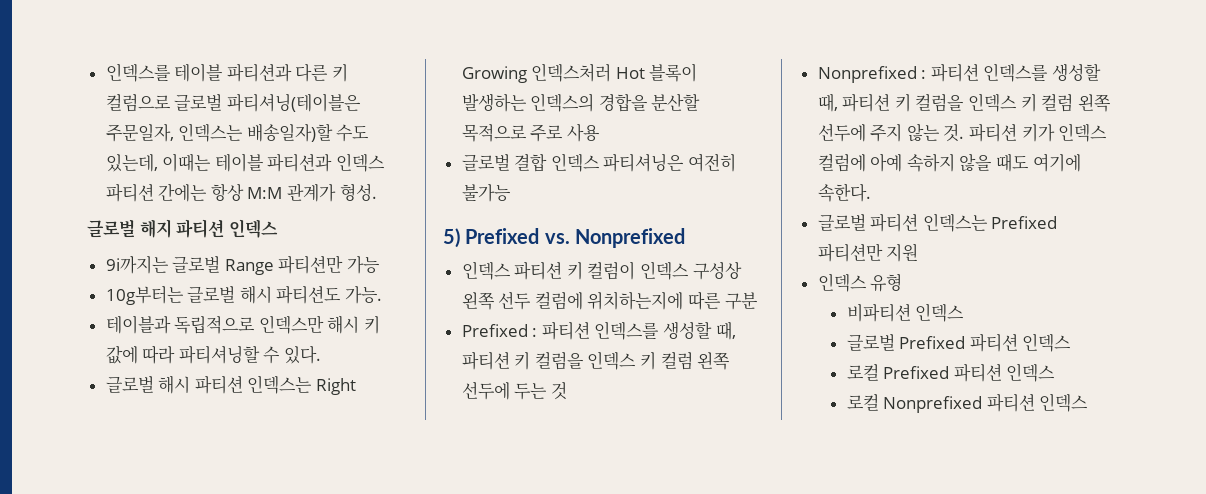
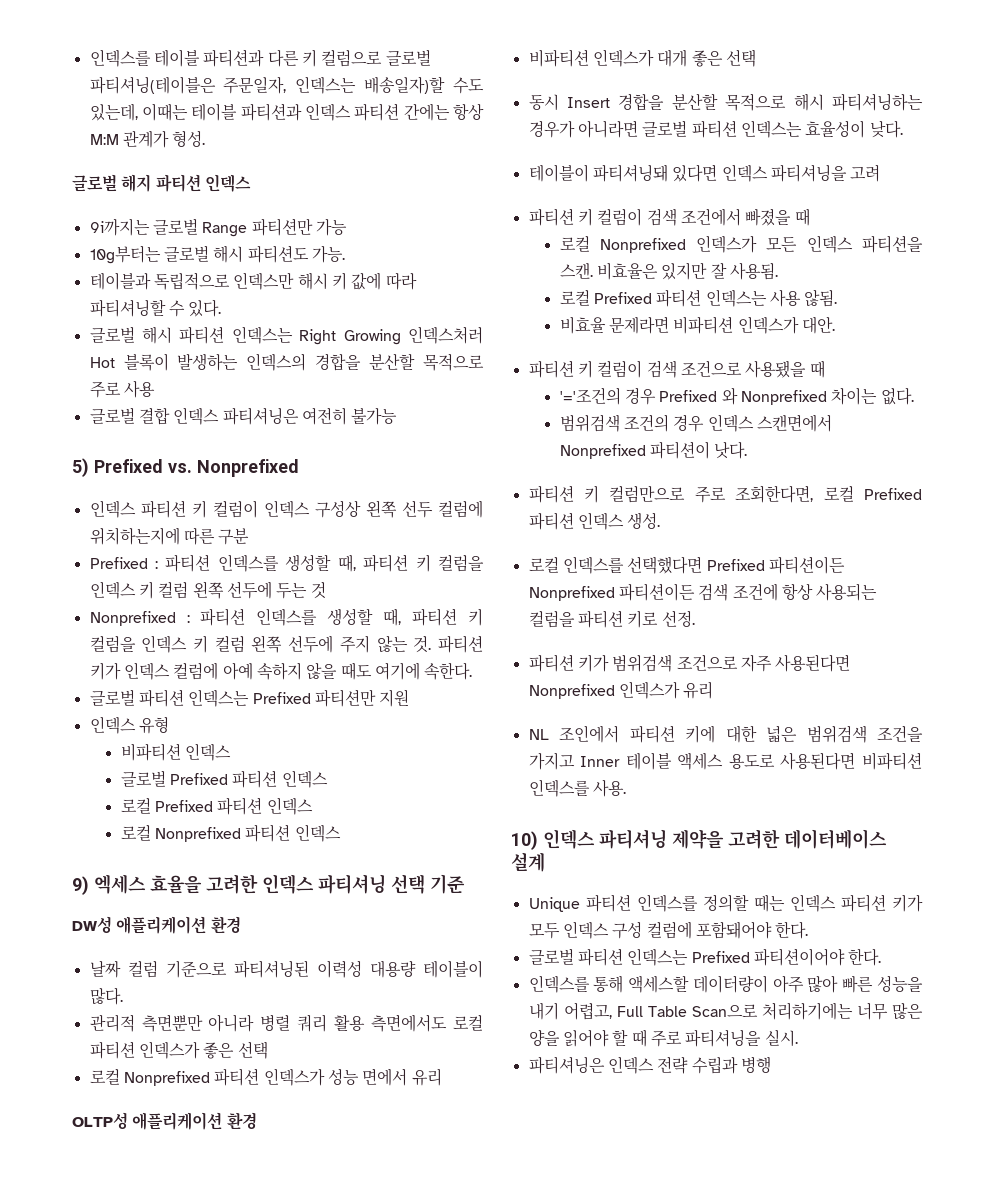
+ 9) 엑세스 효율을 고려한 인덱스 파티셔닝 선택 기준
+ DW성 애플리케이션 환경
+ 날짜 컬럼 기준으로 파티셔닝된 이력성 대용량 테이블이 많다.
+ 관리적 측면뿐만 아니라 병렬 쿼리 활용 측면에서도 로컬 파티션 인덱스가 좋은 선택
+ 로컬 Nonprefixed 파티션 인덱스가 성능 면에서 유리
+ OLTP성 애플리케이션 환경
+ 비파티션 인덱스가 대개 좋은 선택
+ 동시 Insert 경합을 분산할 목적으로 해시 파티셔닝하는 경우가 아니라면 글로벌 파티션 인덱스는 효율성이 낮다.
+ 테이블이 파티셔닝돼 있다면 인덱스 파티셔닝을 고려
+ 파티션 키 컬럼이 검색 조건에서 빠졌을 때
+ 로컬 Nonprefixed 인덱스가 모든 인덱스 파티션을 스캔. 비효율은 있지만 잘 사용됨.
+ 로컬 Prefixed 파티션 인덱스는 사용 않됨.
+ 비효율 문제라면 비파티션 인덱스가 대안.
+ 파티션 키 컬럼이 검색 조건으로 사용됐을 때
+ '='조건의 경우 Prefixed 와 Nonprefixed 차이는 없다.
+ 범위검색 조건의 경우 인덱스 스캔면에서 Nonprefixed 파티션이 낫다.
+ 파티션 키 컬럼만으로 주로 조회한다면, 로컬 Prefixed 파티션 인덱스 생성.
+ 로컬 인덱스를 선택했다면 Prefixed 파티션이든 Nonprefixed 파티션이든 검색 조건에 항상 사용되는 컬럼을 파티션 키로 선정.
+ 파티션 키가 범위검색 조건으로 자주 사용된다면 Nonprefixed 인덱스가 유리
+ NL 조인에서 파티션 키에 대한 넓은 범위검색 조건을 가지고 Inner 테이블 액세스 용도로 사용된다면 비파티션 인덱스를 사용.
+ 10) 인덱스 파티셔닝 제약을 고려한 데이터베이스 설계
+ Unique 파티션 인덱스를 정의할 때는 인덱스 파티션 키가 모두 인덱스 구성 컬럼에 포함돼어야 한다.
+ 글로벌 파티션 인덱스는 Prefixed 파티션이어야 한다.
+ 인덱스를 통해 액세스할 데이터량이 아주 많아 빠른 성능을 내기 어렵고, Full Table Scan으로 처리하기에는 너무 많은 양을 읽어야 할 때 주로 파티셔닝을 실시.
+ 파티셔닝은 인덱스 전략 수립과 병행

